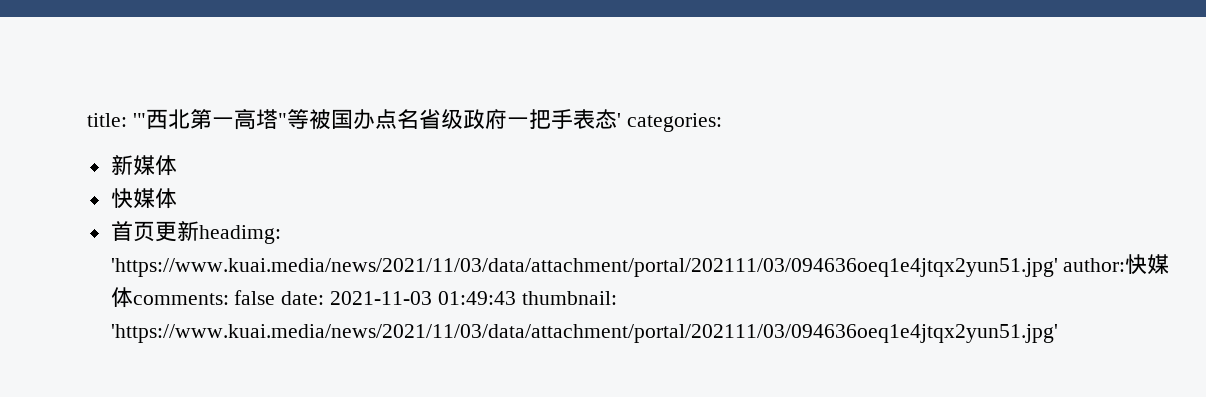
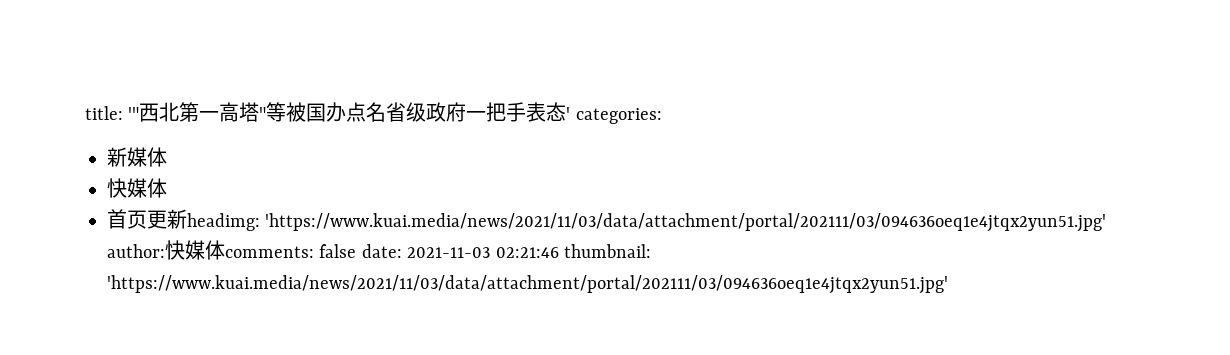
- 首页更新headimg: 'https://www.kuai.media/news/2021/11/03/data/attachment/portal/202111/03/094636oeq1e4jtqx2yun51.jpg' author:快媒体comments: false date: 2021-11-03 01:49:43 thumbnail: 'https://www.kuai.media/news/2021/11/03/data/attachment/portal/202111/03/094636oeq1e4jtqx2yun51.jpg'
+ 首页更新headimg: 'https://www.kuai.media/news/2021/11/03/data/attachment/portal/202111/03/094636oeq1e4jtqx2yun51.jpg' author:快媒体comments: false date: 2021-11-03 02:21:46 thumbnail: 'https://www.kuai.media/news/2021/11/03/data/attachment/portal/202111/03/094636oeq1e4jtqx2yun51.jpg'

